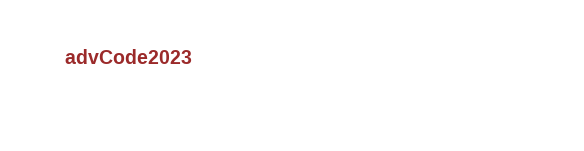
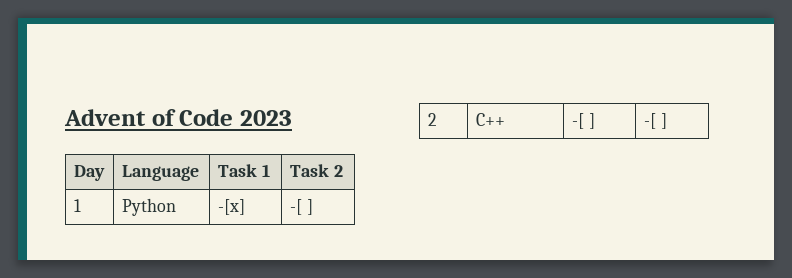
- advCode2023
+ Advent of Code 2023
+ Day | Language | Task 1 | Task 2
+ 1 | Python | -[x] | -[ ]
+ 2 | C++ | -[ ] | -[ ]

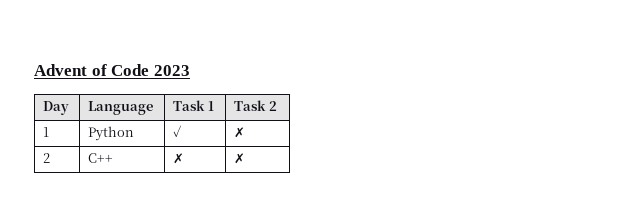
- 1 | Python | -[x] | -[ ]
+ 1 | Python | ✓ | ✗
- 2 | C++ | -[ ] | -[ ]
+ 2 | C++ | ✗ | ✗

